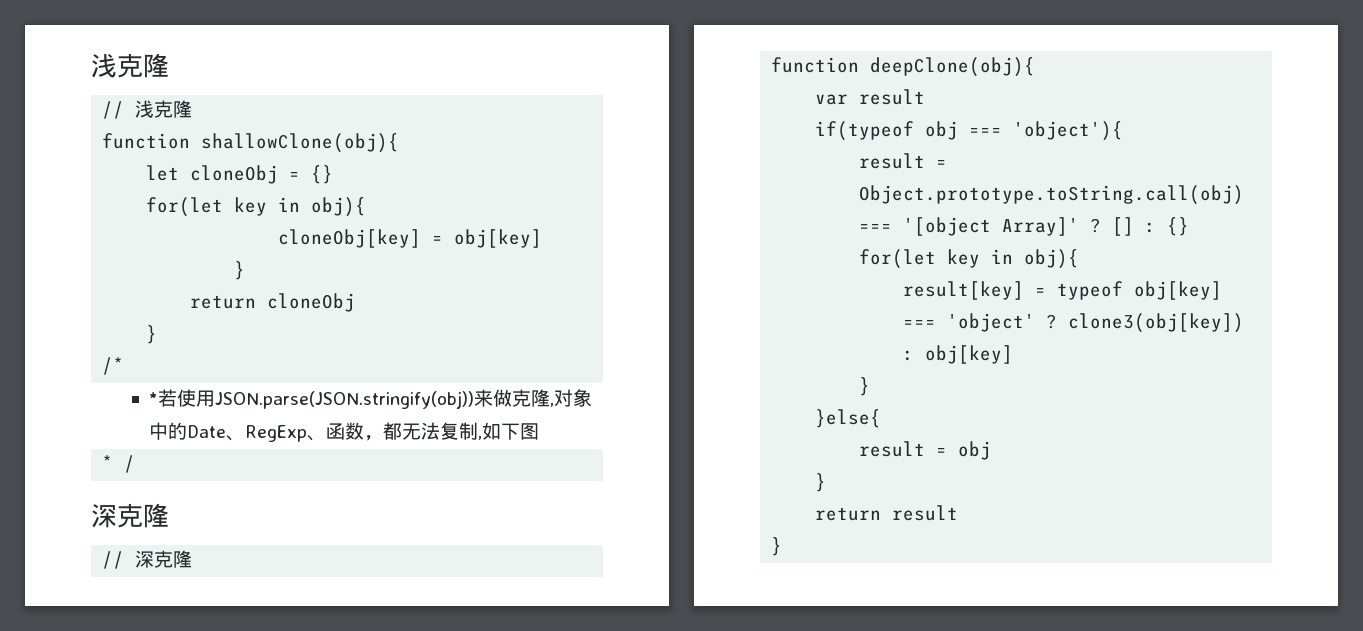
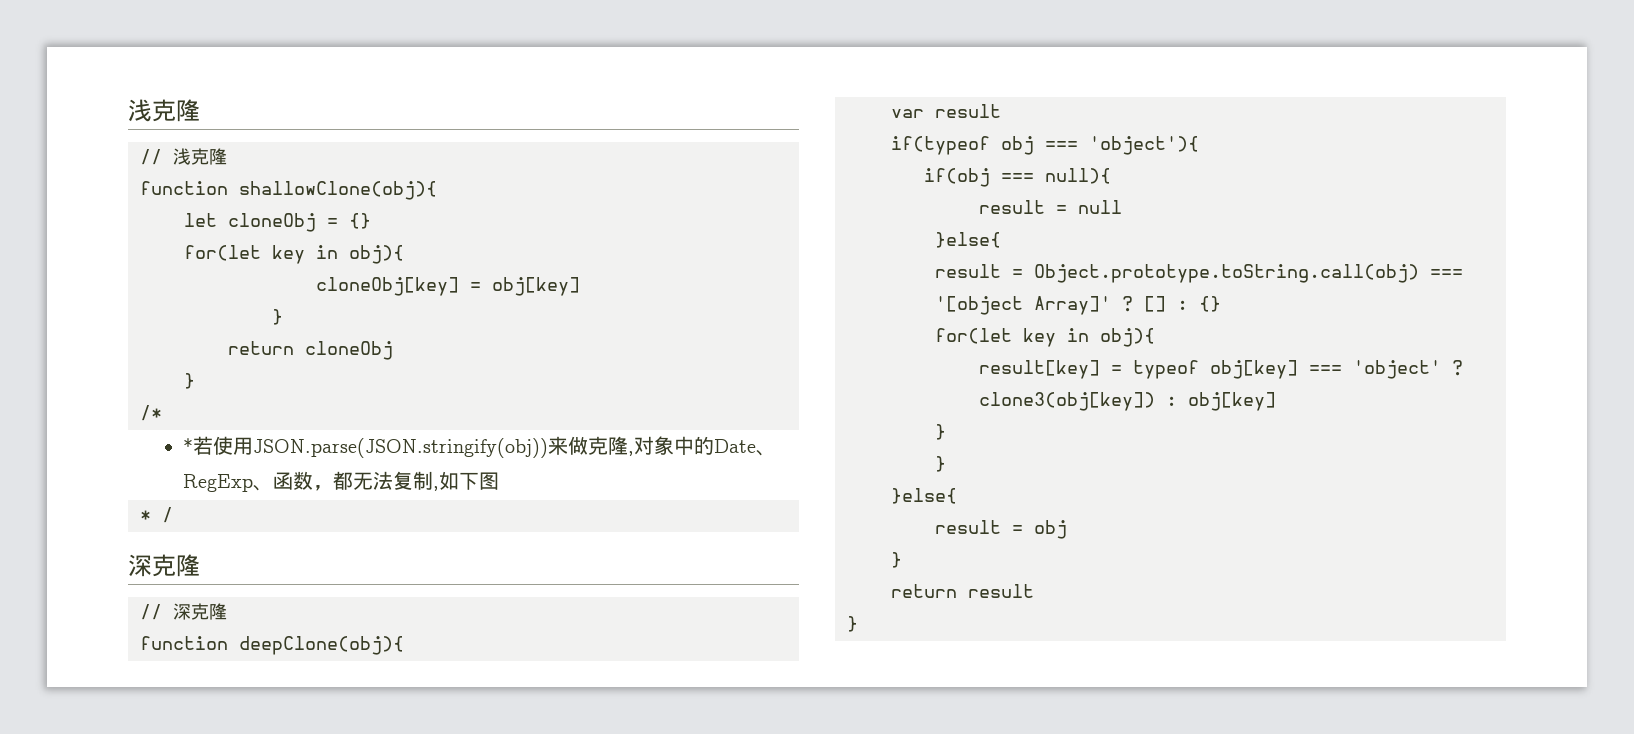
+ if(obj === null){
+ result = null
+ }else{
  result[key] = typeof obj[key] === 'object' ? clone3(obj[key]) : obj[key]
+ }

